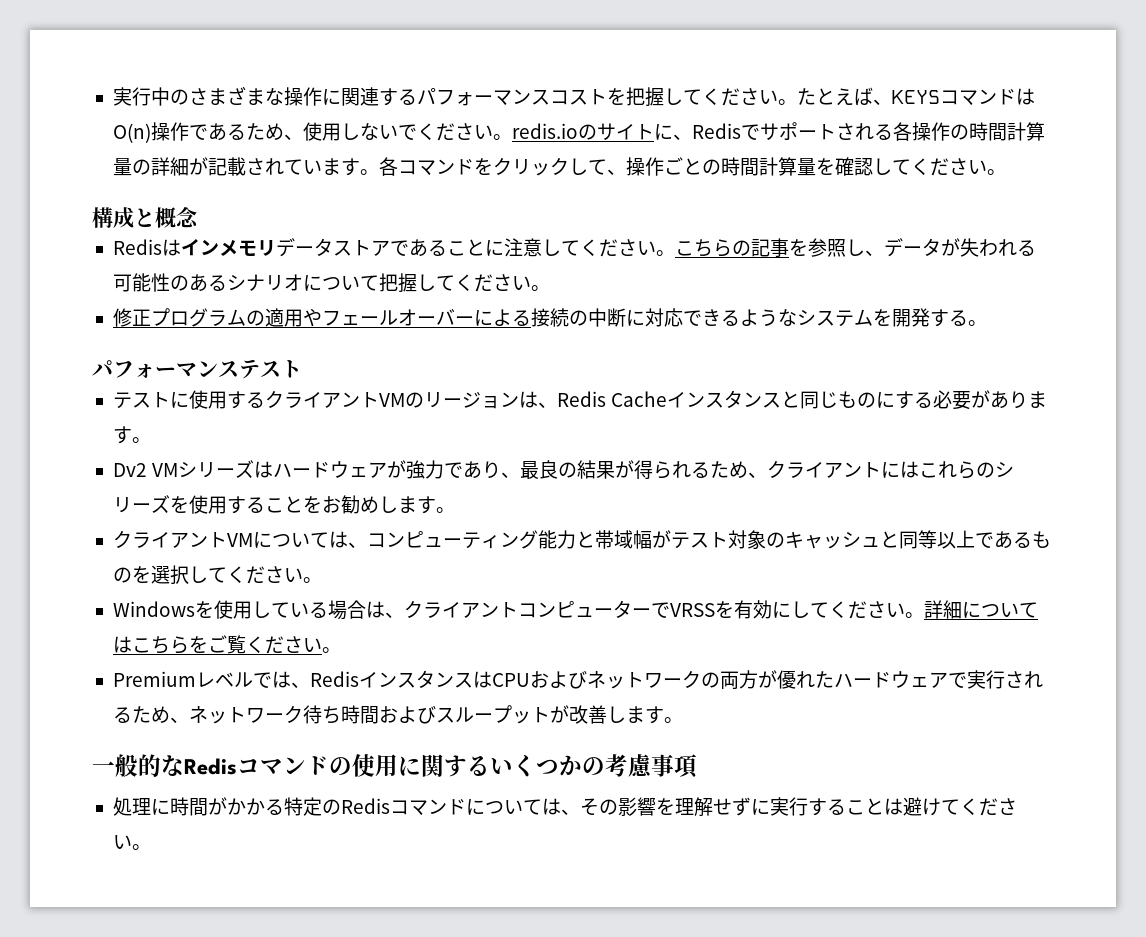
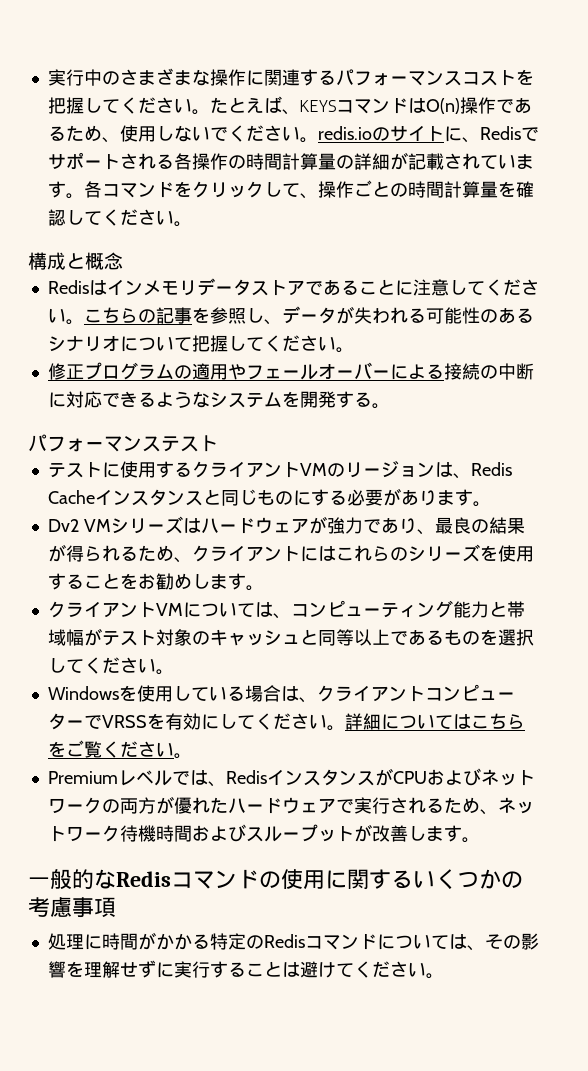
- Premiumレベルでは、RedisインスタンスはCPUおよびネットワークの両方が優れたハードウェアで実行されるため、ネットワーク待ち時間およびスループットが改善します。
+ Premiumレベルでは、RedisインスタンスがCPUおよびネットワークの両方が優れたハードウェアで実行されるため、ネットワーク待機時間およびスループットが改善します。

